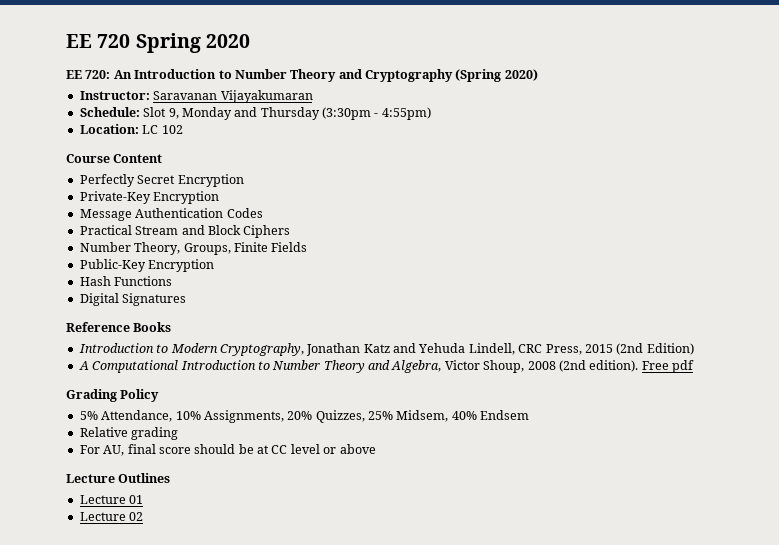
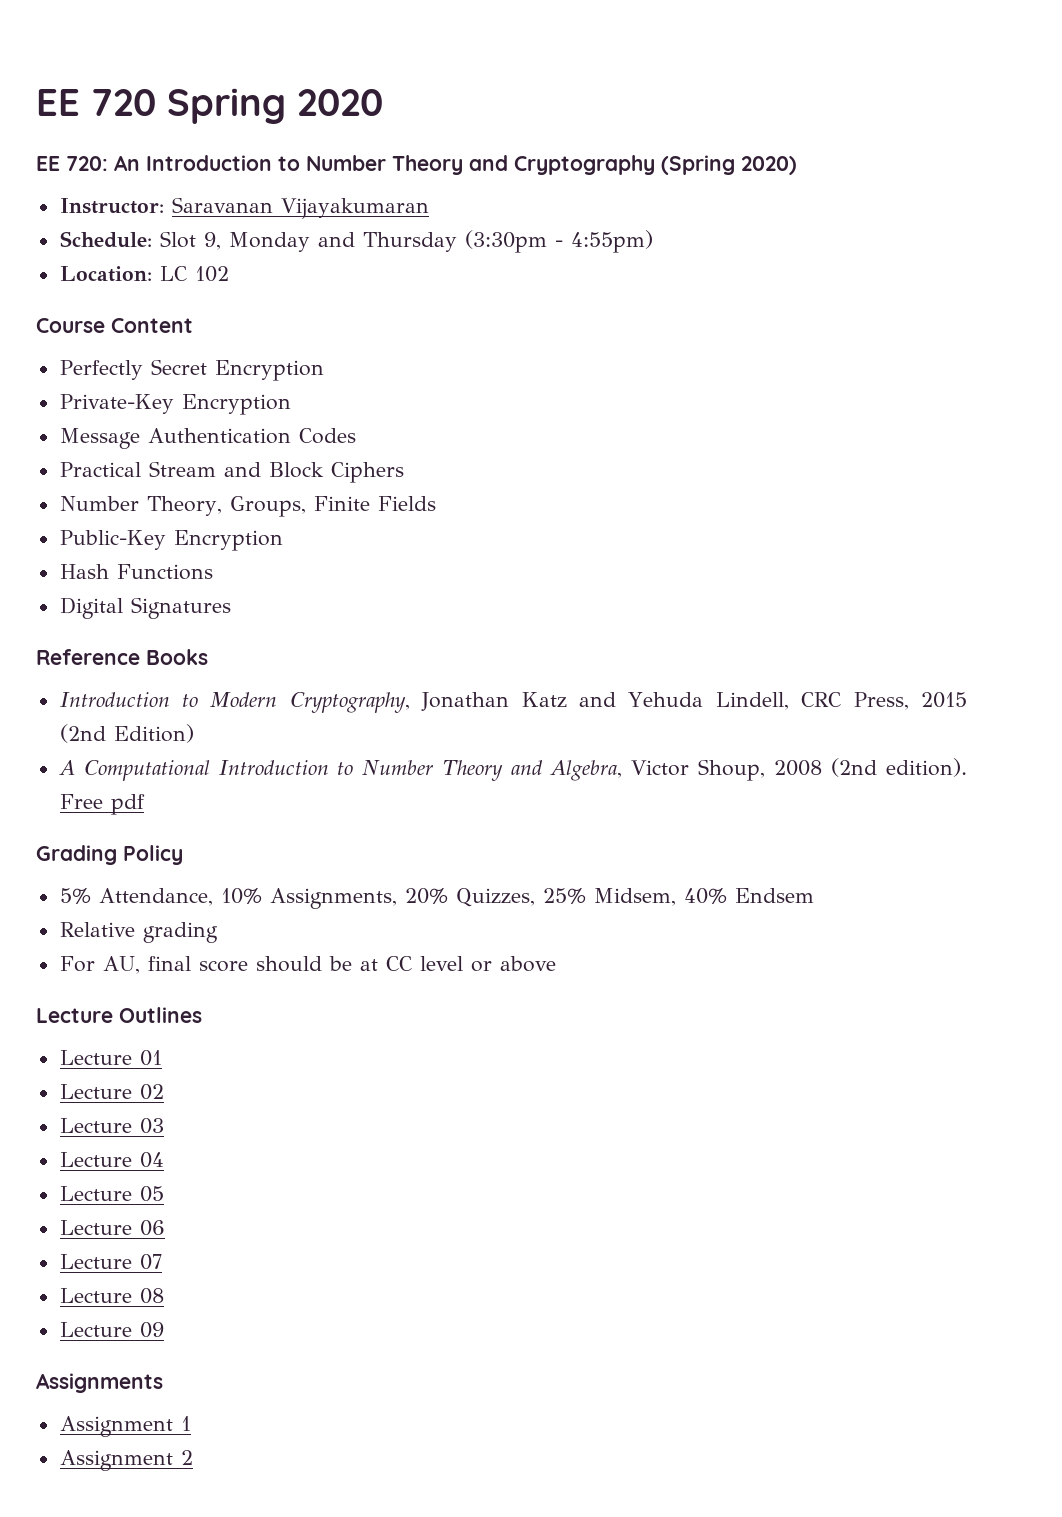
+ Lecture 03
+ Lecture 04
+ Lecture 05
+ Lecture 06
+ Lecture 07
+ Lecture 08
+ Lecture 09
+ Assignments
+ Assignment 1
+ Assignment 2

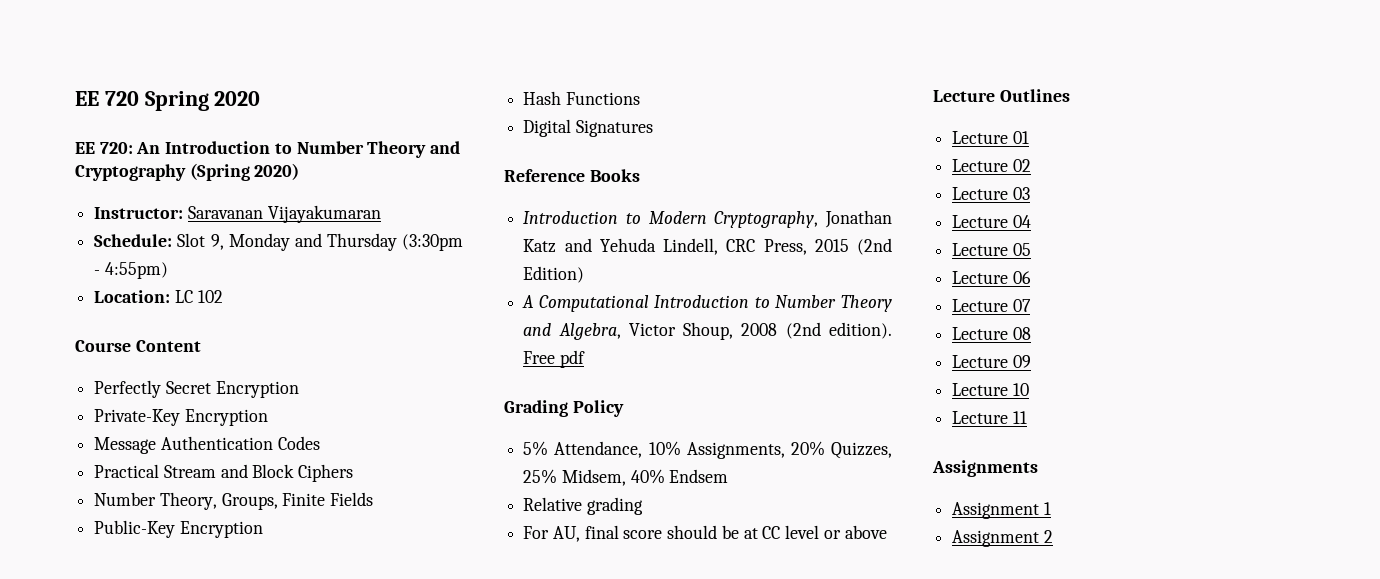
+ Lecture 10
+ Lecture 11

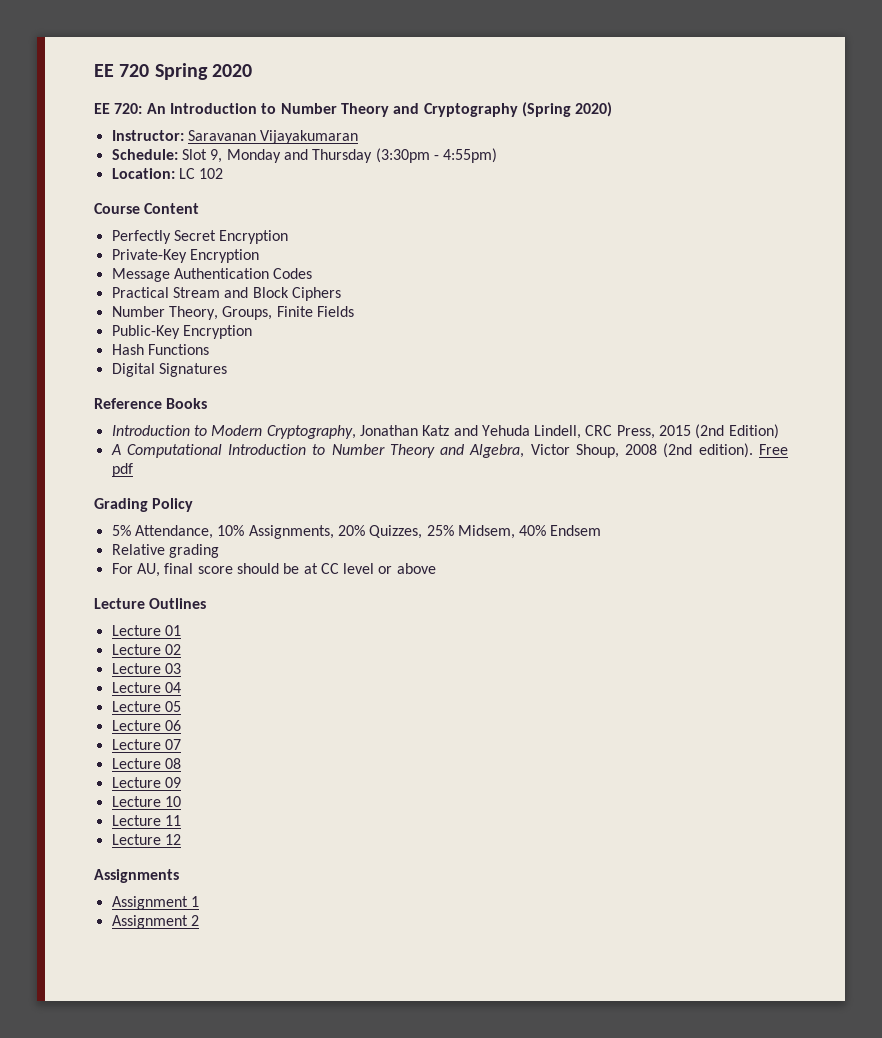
+ Lecture 12

